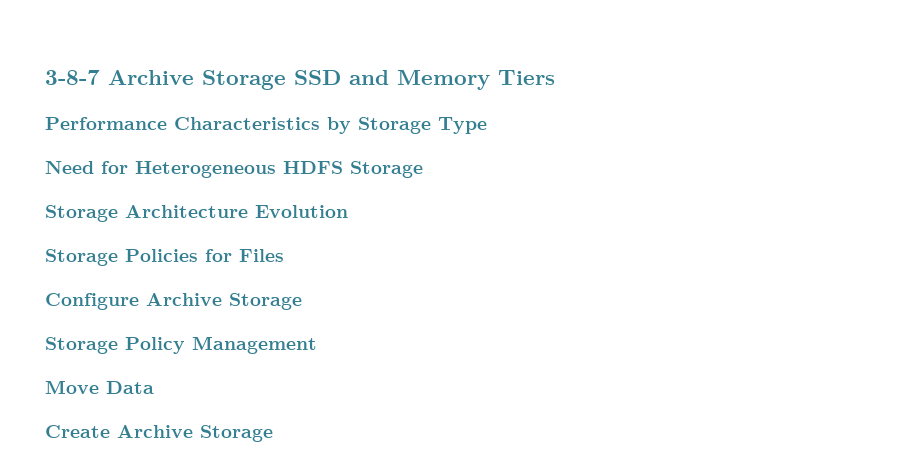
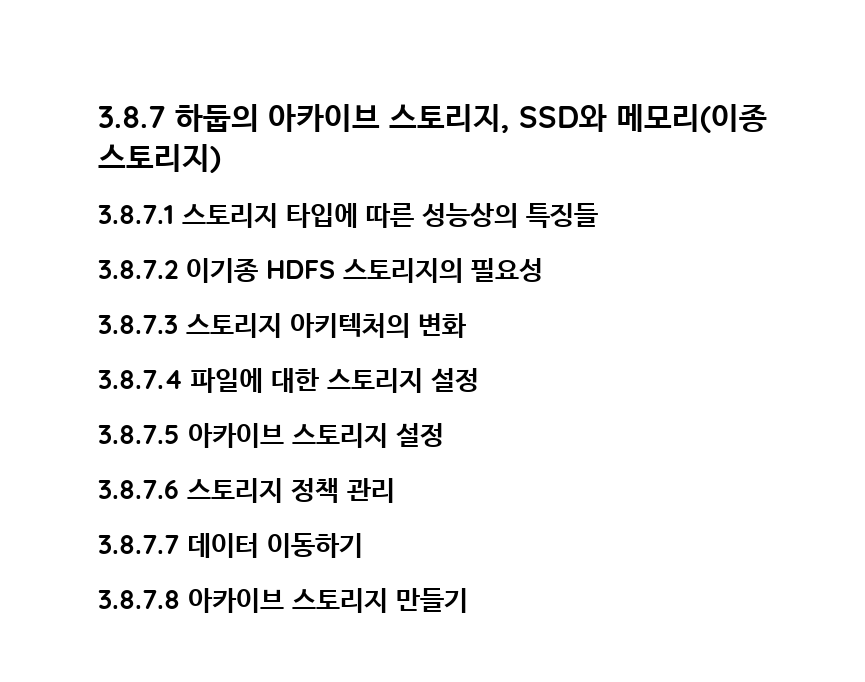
- 3-8-7 Archive Storage SSD and Memory Tiers
- Performance Characteristics by Storage Type
- Need for Heterogeneous HDFS Storage
- Storage Architecture Evolution
- Storage Policies for Files
- Configure Archive Storage
- Storage Policy Management
- Move Data
- Create Archive Storage
+ 3.8.7 하둡의 아카이브 스토리지, SSD와 메모리(이종 스토리지)
+ 3.8.7.1 스토리지 타입에 따른 성능상의 특징들
+ 3.8.7.2 이기종 HDFS 스토리지의 필요성
+ 3.8.7.3 스토리지 아키텍처의 변화
+ 3.8.7.4 파일에 대한 스토리지 설정
+ 3.8.7.5 아카이브 스토리지 설정
+ 3.8.7.6 스토리지 정책 관리
+ 3.8.7.7 데이터 이동하기
+ 3.8.7.8 아카이브 스토리지 만들기

